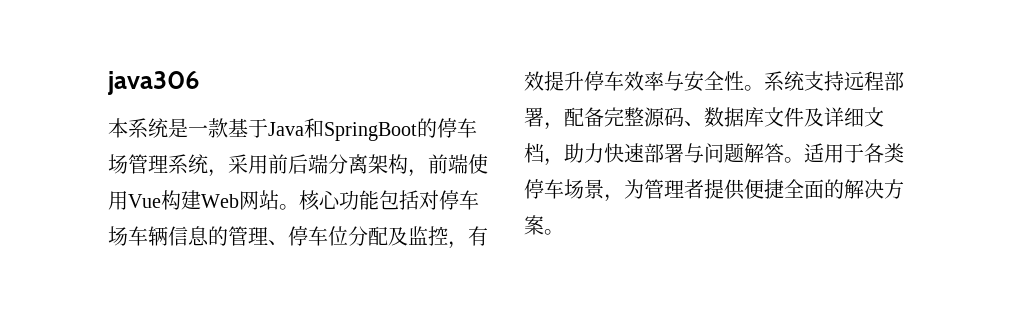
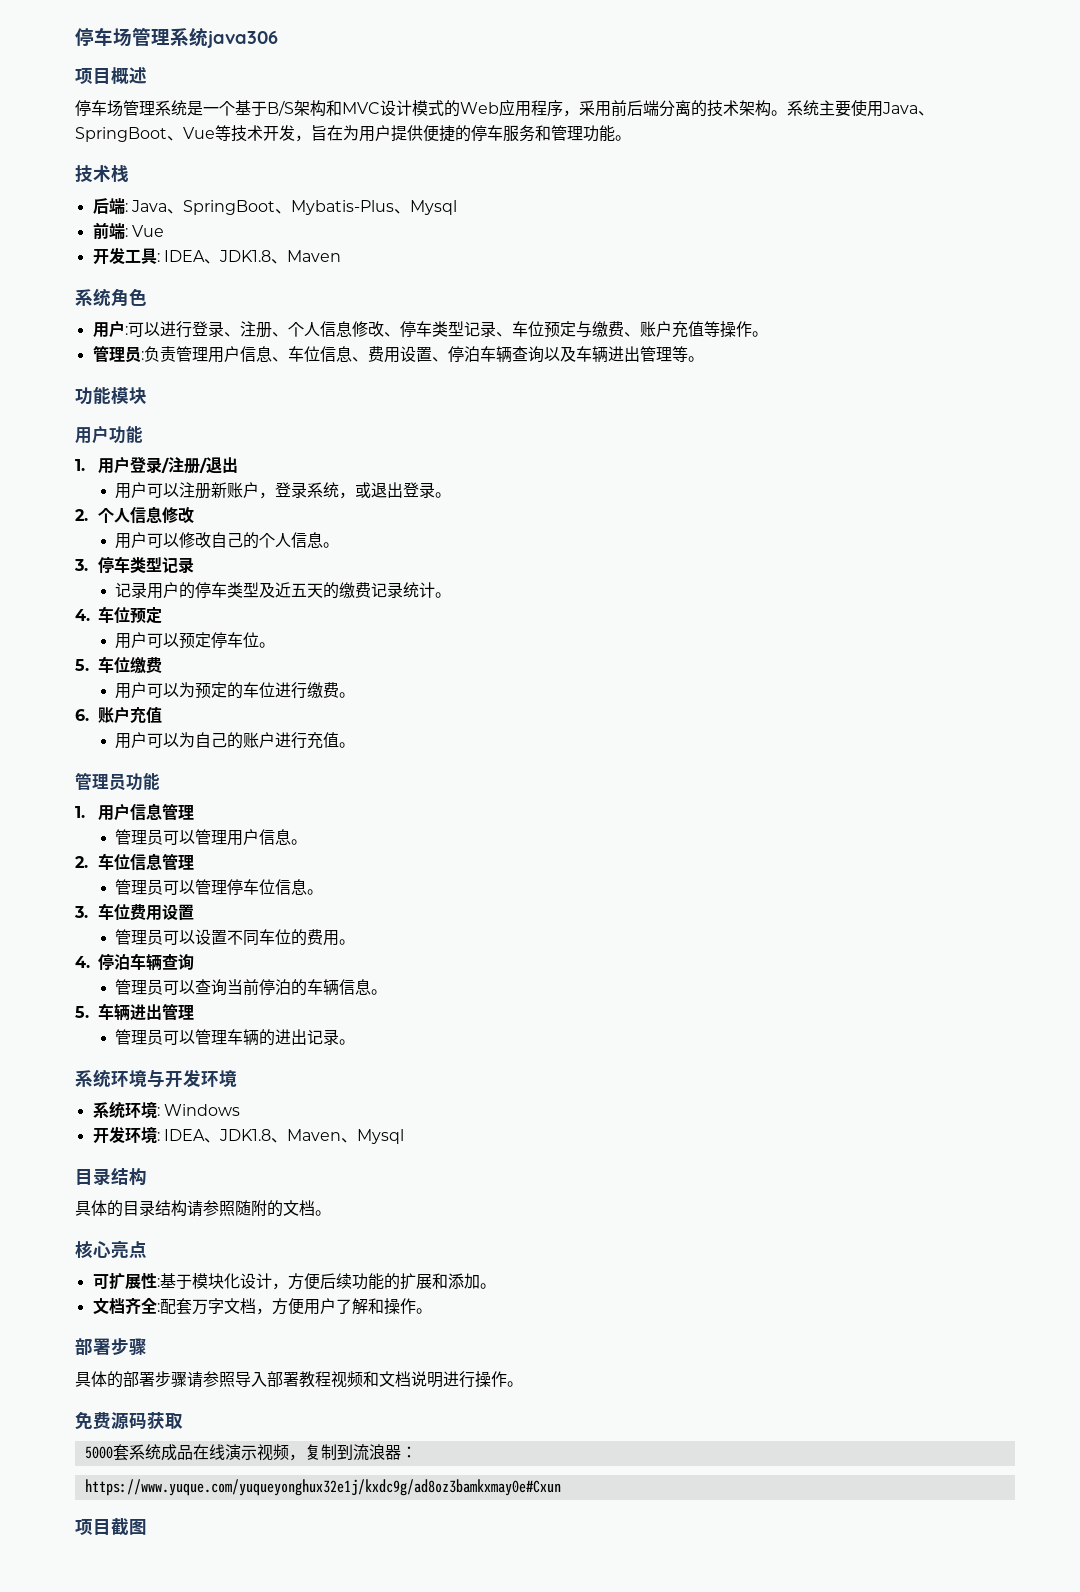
- java306
- 本系统是一款基于Java和SpringBoot的停车场管理系统，采用前后端分离架构，前端使用Vue构建Web网站。核心功能包括对停车场车辆信息的管理、停车位分配及监控，有效提升停车效率与安全性。系统支持远程部署，配备完整源码、数据库文件及详细文档，助力快速部署与问题解答。适用于各类停车场景，为管理者提供便捷全面的解决方案。
+ 停车场管理系统java306
+ 项目概述
+ 停车场管理系统是一个基于B/S架构和MVC设计模式的Web应用程序，采用前后端分离的技术架构。系统主要使用Java、SpringBoot、Vue等技术开发，旨在为用户提供便捷的停车服务和管理功能。
+ 技术栈
+ 后端: Java、SpringBoot、Mybatis-Plus、Mysql
+ 前端: Vue
+ 开发工具: IDEA、JDK1.8、Maven
+ 系统角色
+ 用户:可以进行登录、注册、个人信息修改、停车类型记录、车位预定与缴费、账户充值等操作。
+ 管理员:负责管理用户信息、车位信息、费用设置、停泊车辆查询以及车辆进出管理等。
+ 功能模块
+ 用户功能
+ 1.用户登录/注册/退出
+ 用户可以注册新账户，登录系统，或退出登录。
+ 2.个人信息修改
+ 用户可以修改自己的个人信息。
+ 3.停车类型记录
+ 记录用户的停车类型及近五天的缴费记录统计。
+ 4.车位预定
+ 用户可以预定停车位。
+ 5.车位缴费
+ 用户可以为预定的车位进行缴费。
+ 6.账户充值
+ 用户可以为自己的账户进行充值。
+ 管理员功能
+ 1.用户信息管理
+ 管理员可以管理用户信息。
+ 2.车位信息管理
+ 管理员可以管理停车位信息。
+ 3.车位费用设置
+ 管理员可以设置不同车位的费用。
+ 4.停泊车辆查询
+ 管理员可以查询当前停泊的车辆信息。
+ 5.车辆进出管理
+ 管理员可以管理车辆的进出记录。
+ 系统环境与开发环境
+ 系统环境: Windows
+ 开发环境: IDEA、JDK1.8、Maven、Mysql
+ 目录结构
+ 具体的目录结构请参照随附的文档。
+ 核心亮点
+ 可扩展性:基于模块化设计，方便后续功能的扩展和添加。
+ 文档齐全:配套万字文档，方便用户了解和操作。
+ 部署步骤
+ 具体的部署步骤请参照导入部署教程视频和文档说明进行操作。
+ 免费源码获取
+ 5000套系统成品在线演示视频，复制到流浪器：
+ https://www.yuque.com/yuqueyonghux32e1j/kxdc9g/ad8oz3bamkxmay0e#Cxun
+ 项目截图

